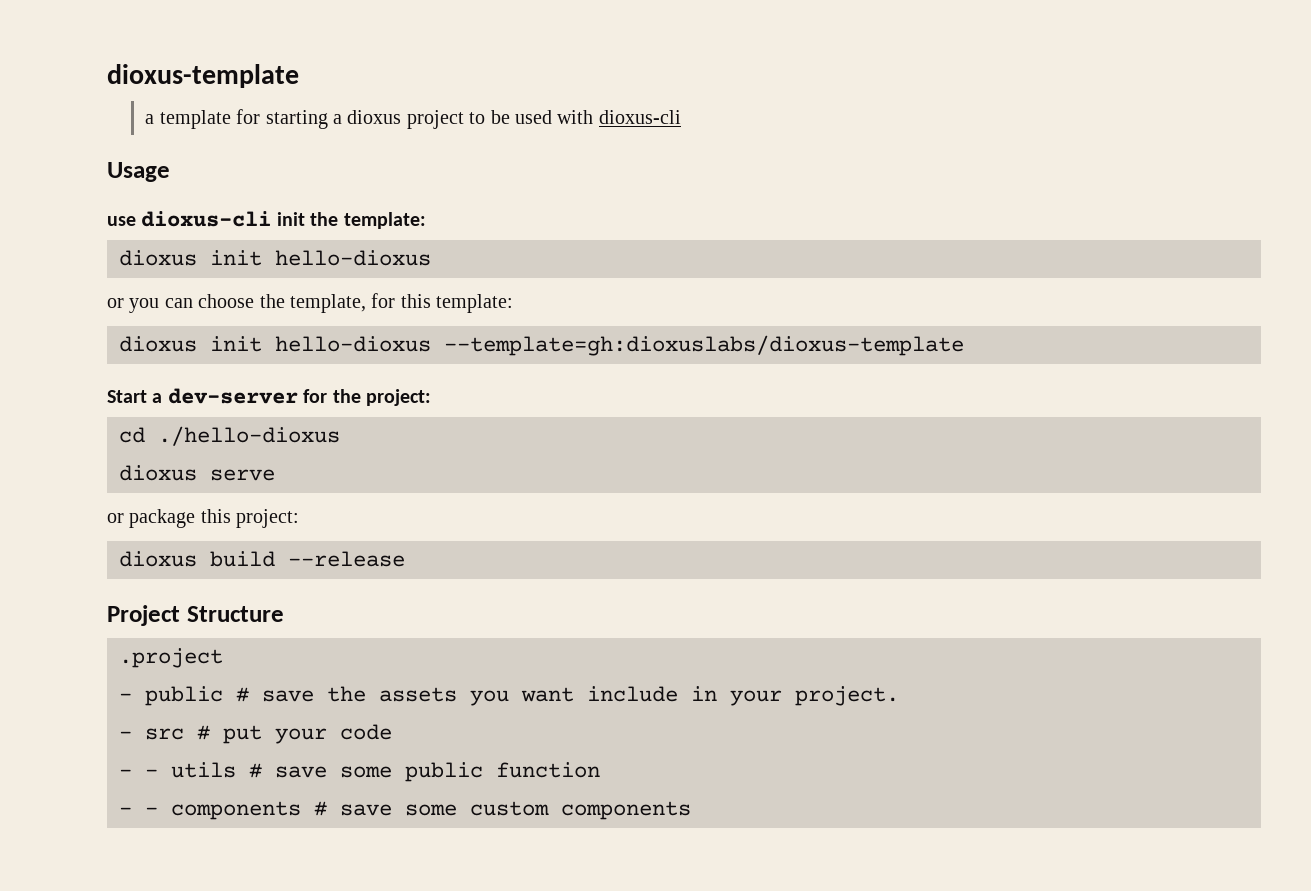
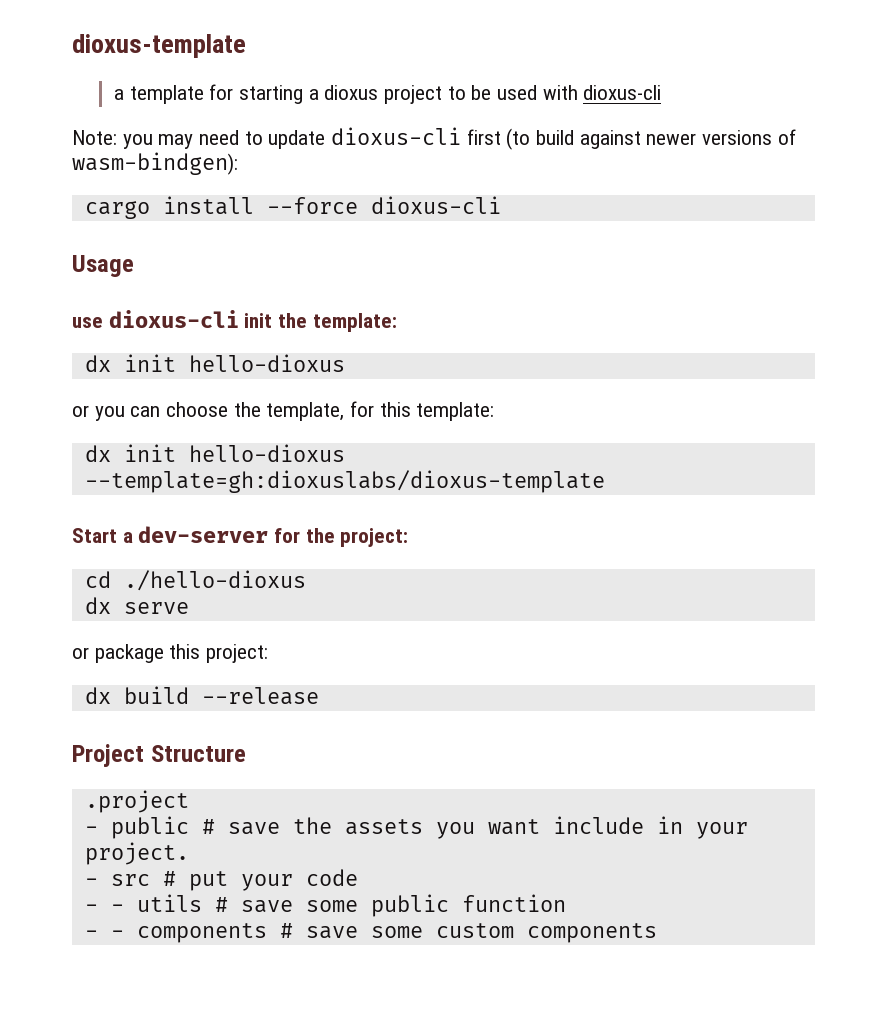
+ Note: you may need to update dioxus-cli first (to build against newer versions of wasm-bindgen):
+ cargo install --force dioxus-cli
  use dioxus-cli init the template:
- dioxus init hello-dioxus
+ dx init hello-dioxus
- dioxus init hello-dioxus --template=gh:dioxuslabs/dioxus-template
+ dx init hello-dioxus --template=gh:dioxuslabs/dioxus-template
- dioxus serve
+ dx serve
- dioxus build --release
+ dx build --release

